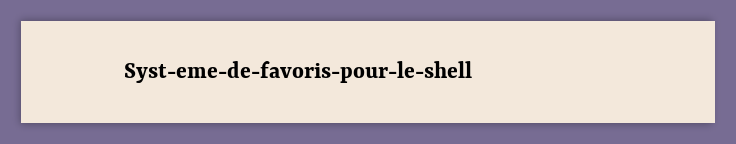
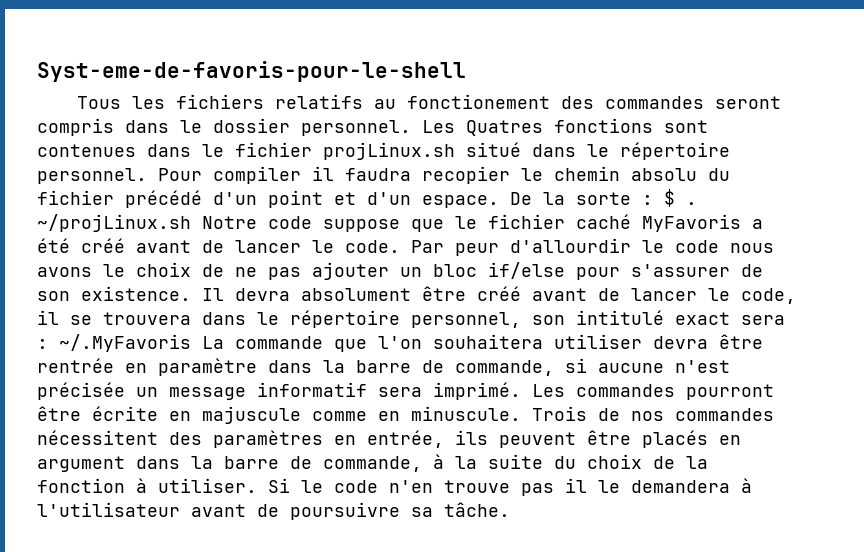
+ Tous les fichiers relatifs au fonctionement des commandes seront compris dans le dossier personnel. Les Quatres fonctions sont contenues dans le fichier projLinux.sh situé dans le répertoire personnel. Pour compiler il faudra recopier le chemin absolu du fichier précédé d'un point et d'un espace. De la sorte : $ . ~/projLinux.sh Notre code suppose que le fichier caché MyFavoris a été créé avant de lancer le code. Par peur d'allourdir le code nous avons le choix de ne pas ajouter un bloc if/else pour s'assurer de son existence. Il devra absolument être créé avant de lancer le code, il se trouvera dans le répertoire personnel, son intitulé exact sera : ~/.MyFavoris La commande que l'on souhaitera utiliser devra être rentrée en paramètre dans la barre de commande, si aucune n'est précisée un message informatif sera imprimé. Les commandes pourront être écrite en majuscule comme en minuscule. Trois de nos commandes nécessitent des paramètres en entrée, ils peuvent être placés en argument dans la barre de commande, à la suite du choix de la fonction à utiliser. Si le code n'en trouve pas il le demandera à l'utilisateur avant de poursuivre sa tâche.

